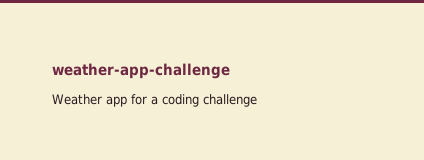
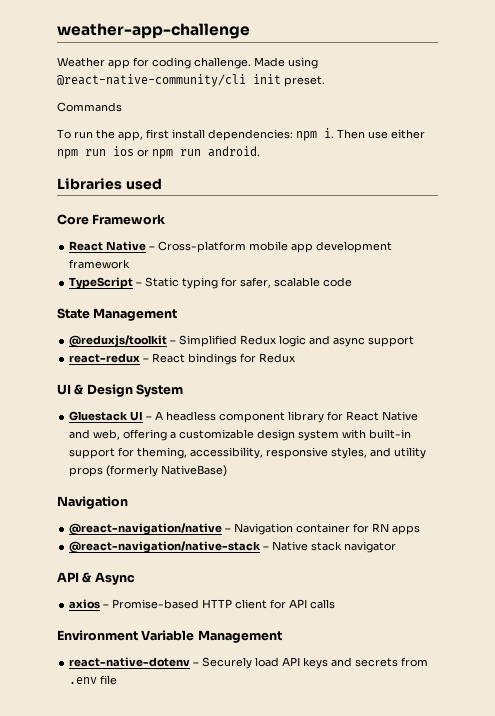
- Weather app for a coding challenge
+ Weather app for coding challenge. Made using @react-native-community/cli init preset.
+ Commands
+ To run the app, first install dependencies: npm i. Then use either npm run ios or npm run android.
+ Libraries used
+ Core Framework
+ React Native – Cross-platform mobile app development framework
+ TypeScript – Static typing for safer, scalable code
+ State Management
+ @reduxjs/toolkit – Simplified Redux logic and async support
+ react-redux – React bindings for Redux
+ UI & Design System
+ Gluestack UI – A headless component library for React Native and web, offering a customizable design system with built-in support for theming, accessibility, responsive styles, and utility props (formerly NativeBase)
+ Navigation
+ @react-navigation/native – Navigation container for RN apps
+ @react-navigation/native-stack – Native stack navigator
+ API & Async
+ axios – Promise-based HTTP client for API calls
+ Environment Variable Management
+ react-native-dotenv – Securely load API keys and secrets from .env file

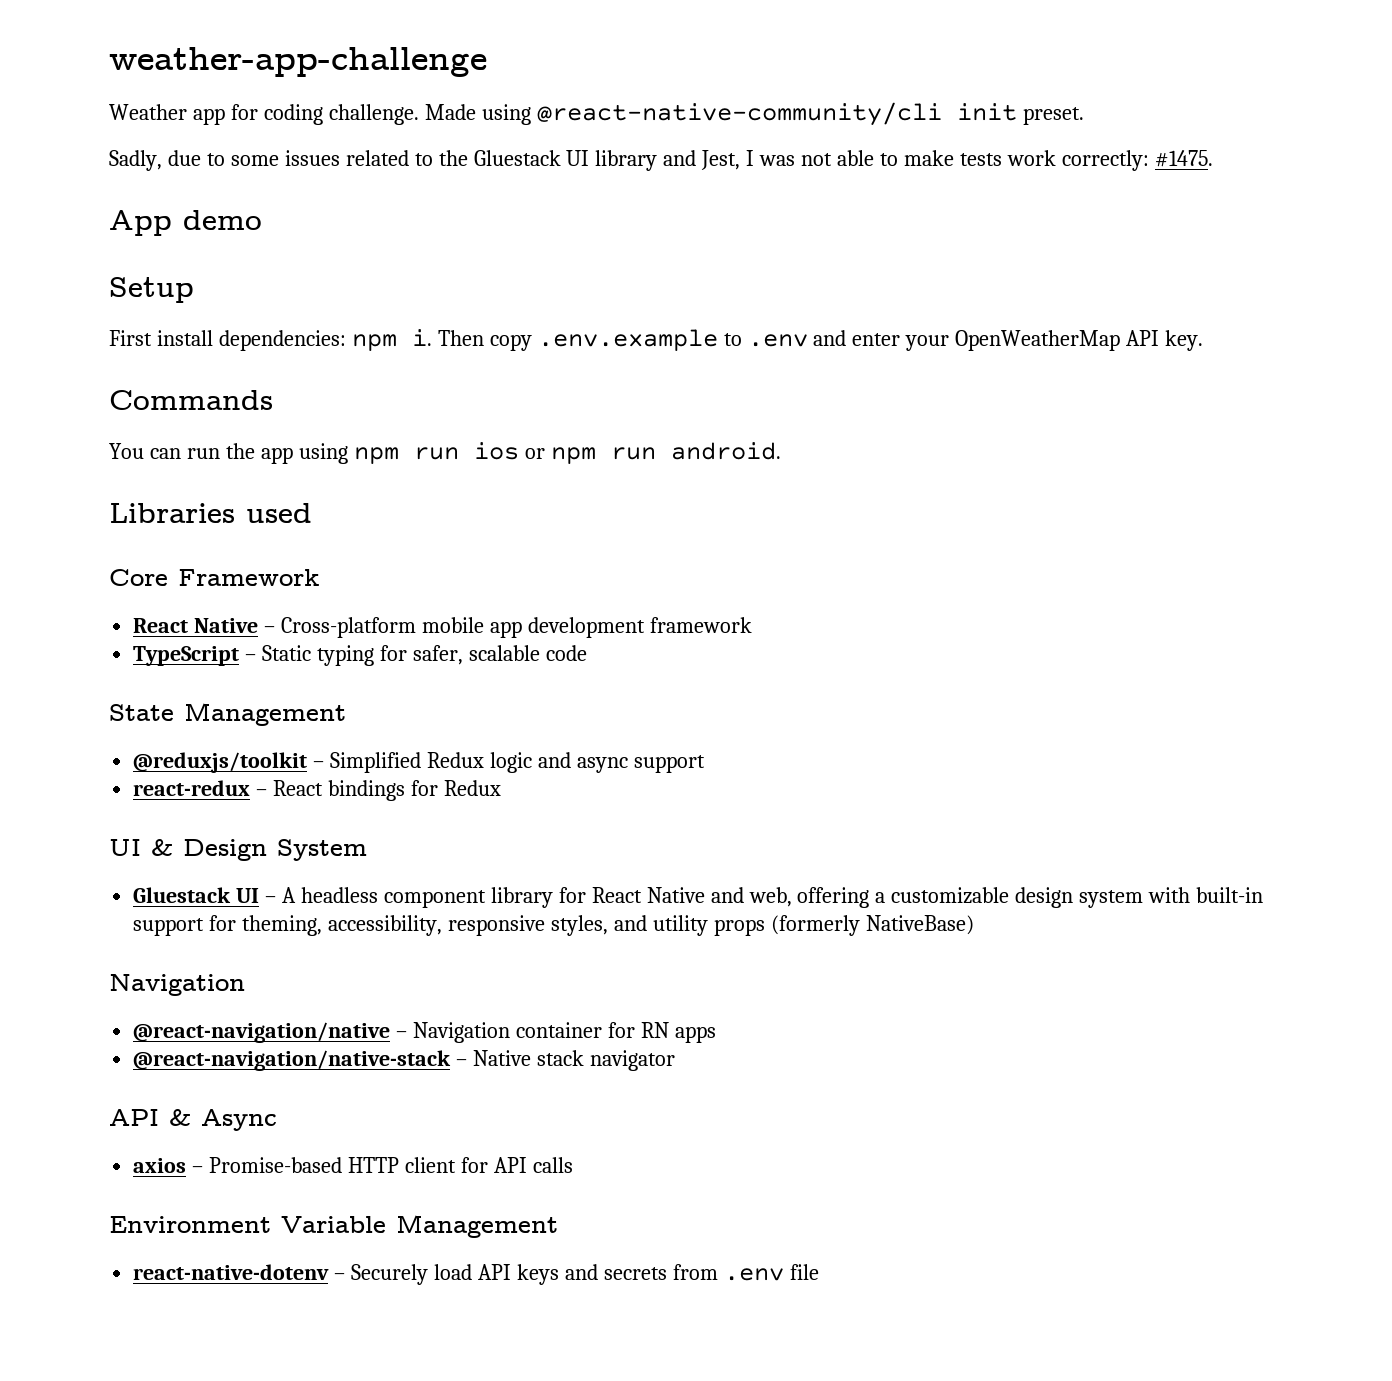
- Commands
- To run the app, first install dependencies: npm i.
+ Sadly, due to some issues related to the Gluestack UI library and Jest, I was not able to make tests work correctly: #1475.
+ App demo
+ Setup
+ First install dependencies: npm i.
- Then use either npm run ios or npm run android.
+ Then copy .env.example to .env and enter your OpenWeatherMap API key.
+ Commands
+ You can run the app using npm run ios or npm run android.

